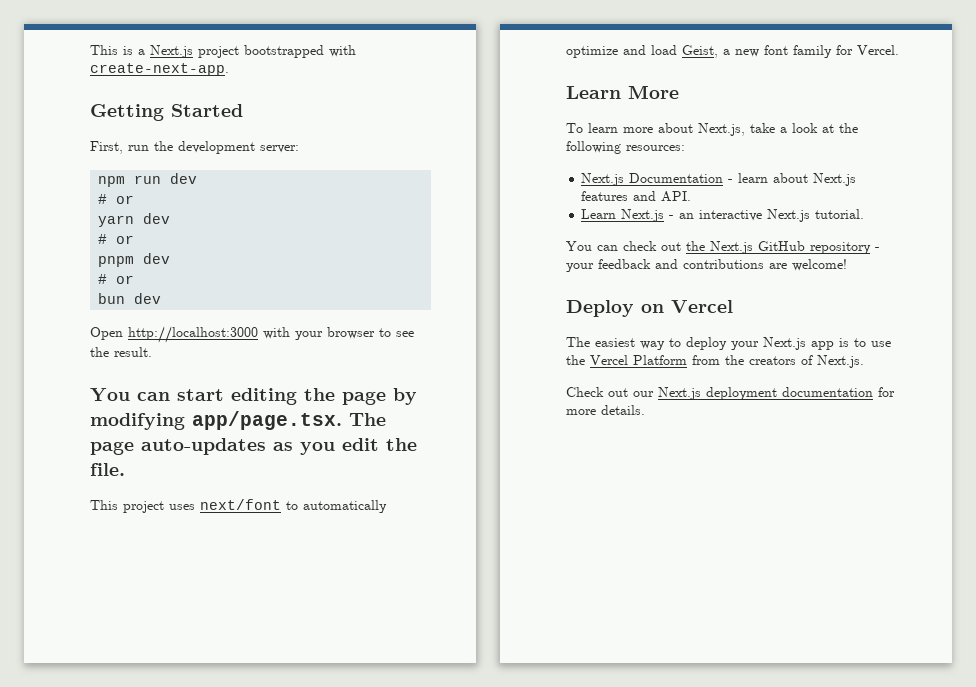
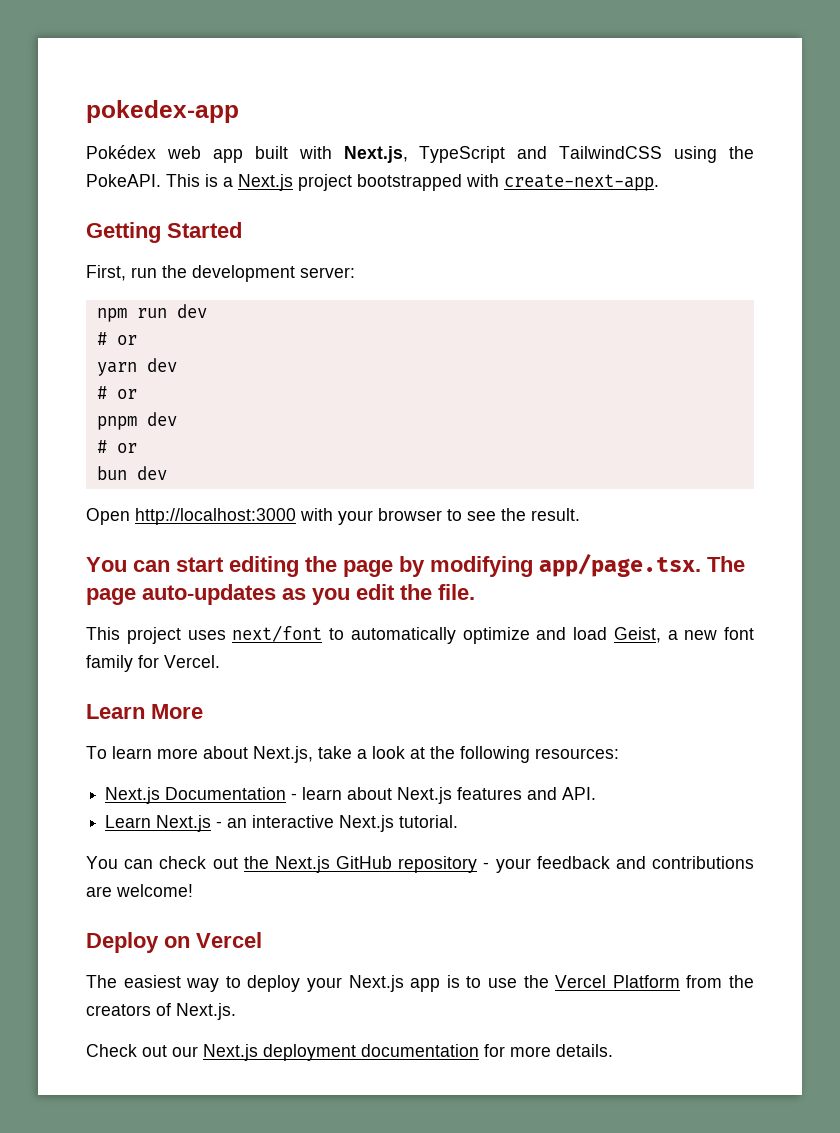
+ pokedex-app
+ Pokédex web app built with Next.js, TypeScript and TailwindCSS using the PokeAPI.

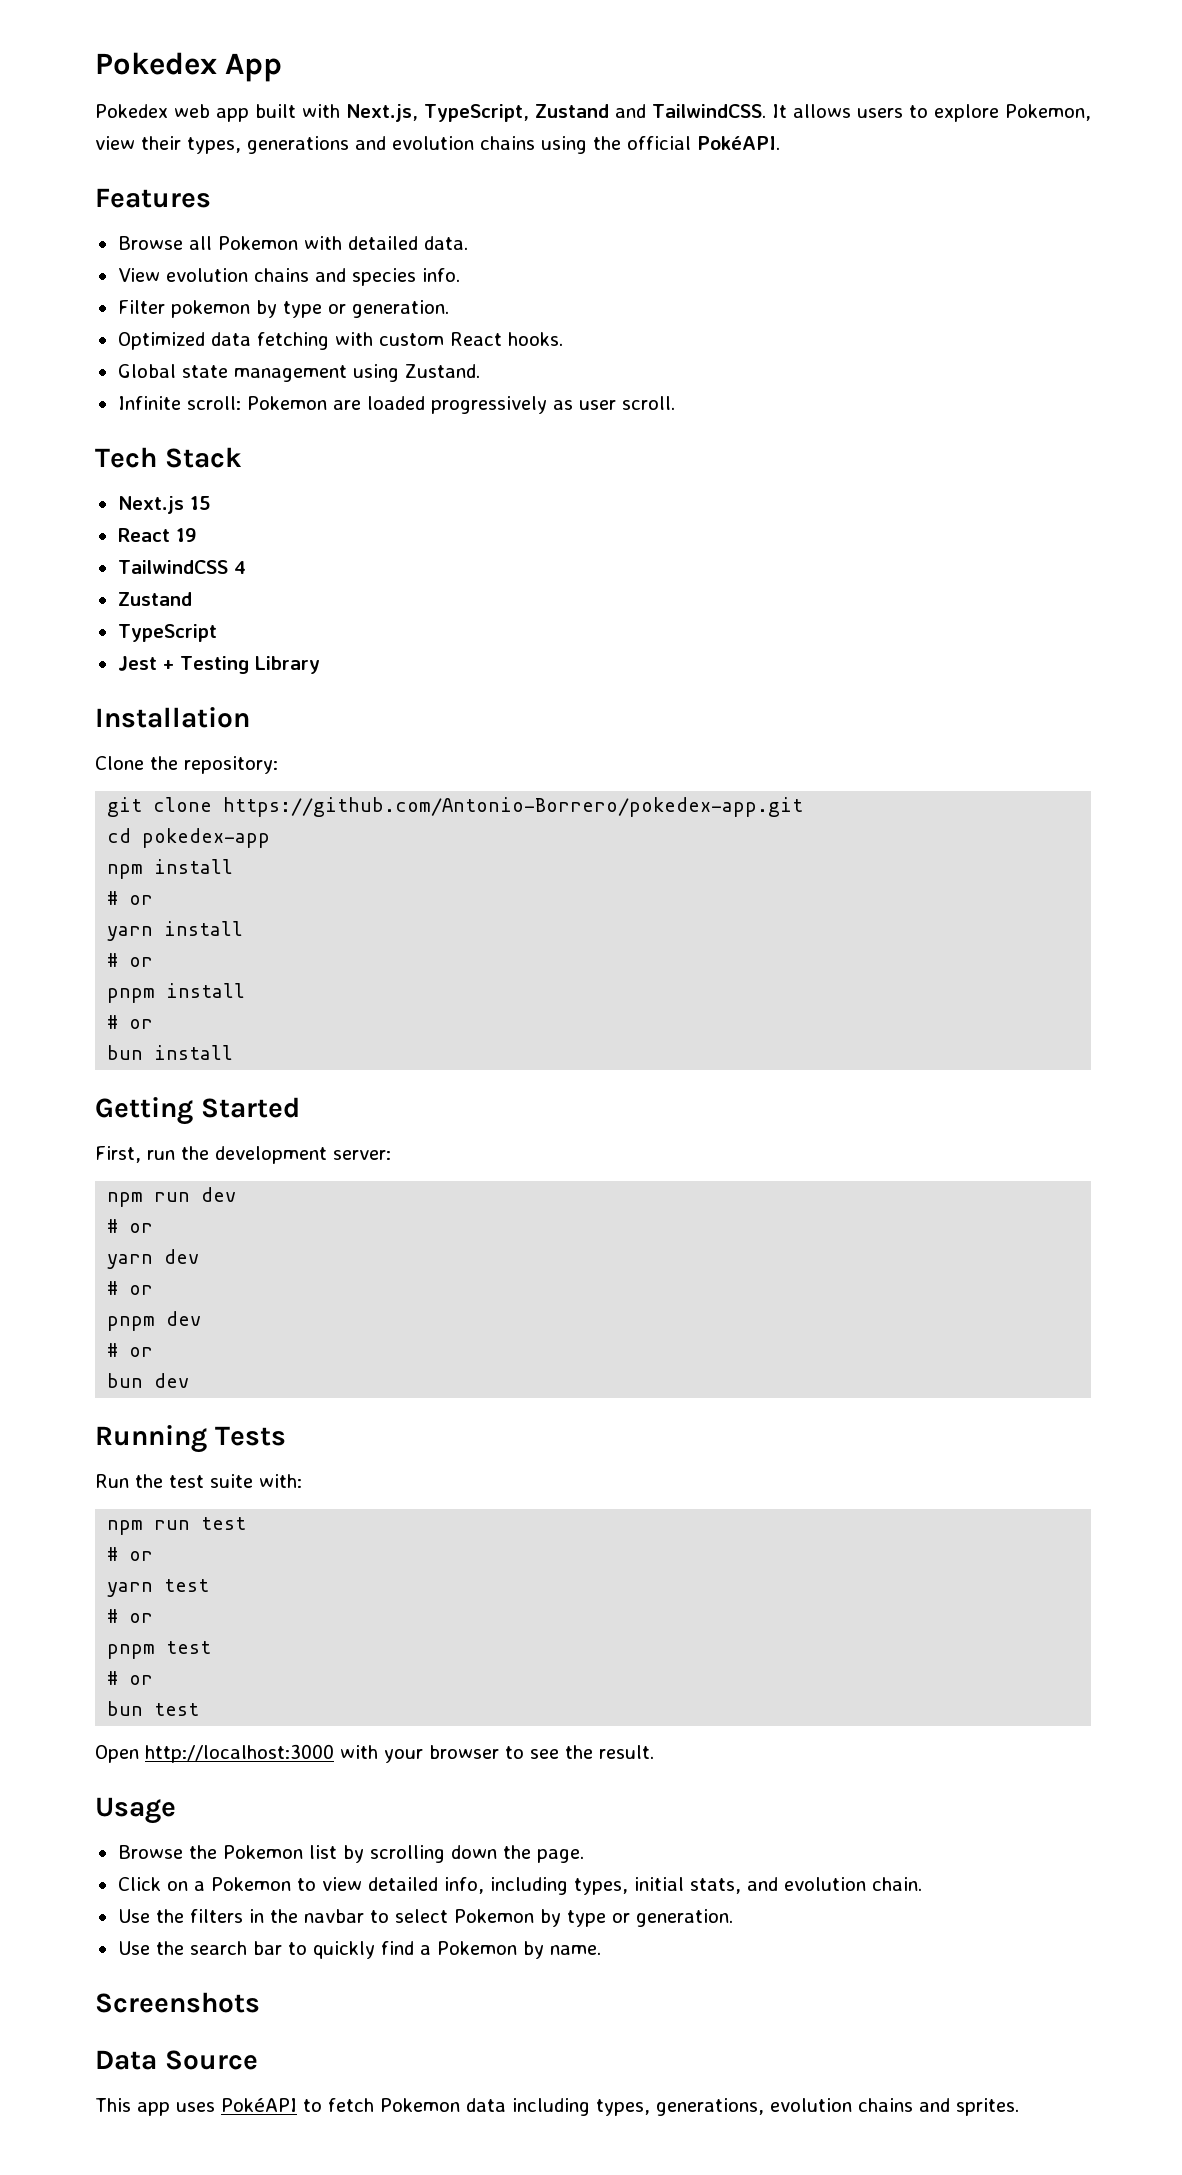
- pokedex-app
- Pokédex web app built with Next.js, TypeScript and TailwindCSS using the PokeAPI. This is a Next.js project bootstrapped with create-next-app.
+ Pokedex App
+ Pokedex web app built with Next.js, TypeScript, Zustand and TailwindCSS. It allows users to explore Pokemon, view their types, generations and evolution chains using the official PokéAPI.
+ Features
+ Browse all Pokemon with detailed data.
+ View evolution chains and species info.
+ Filter pokemon by type or generation.
+ Optimized data fetching with custom React hooks.
+ Global state management using Zustand.
+ Infinite scroll: Pokemon are loaded progressively as user scroll.
+ Tech Stack
+ Next.js 15
+ React 19
+ TailwindCSS 4
+ Zustand
+ TypeScript
+ Jest + Testing Library
+ Installation
+ Clone the repository:
+ git clone https://github.com/Antonio-Borrero/pokedex-app.git
+ cd pokedex-app
+ npm install
+ # or
+ yarn install
+ # or
+ pnpm install
+ # or
+ bun install
+ Running Tests
+ Run the test suite with:
+ npm run test
+ # or
+ yarn test
+ # or
+ pnpm test
+ # or
+ bun test
- You can start editing the page by modifying app/page.tsx. The page auto-updates as you edit the file.
- This project uses next/font to automatically optimize and load Geist, a new font family for Vercel.
- Learn More
- To learn more about Next.js, take a look at the following resources:
- Next.js Documentation - learn about Next.js features and API.
- Learn Next.js - an interactive Next.js tutorial.
- You can check out the Next.js GitHub repository - your feedback and contributions are welcome!
- Deploy on Vercel
- The easiest way to deploy your Next.js app is to use the Vercel Platform from the creators of Next.js.
- Check out our Next.js deployment documentation for more details.
+ Usage
+ Browse the Pokemon list by scrolling down the page.
+ Click on a Pokemon to view detailed info, including types, initial stats, and evolution chain.
+ Use the filters in the navbar to select Pokemon by type or generation.
+ Use the search bar to quickly find a Pokemon by name.
+ Screenshots
+ Data Source
+ This app uses PokéAPI to fetch Pokemon data including types, generations, evolution chains and sprites.

